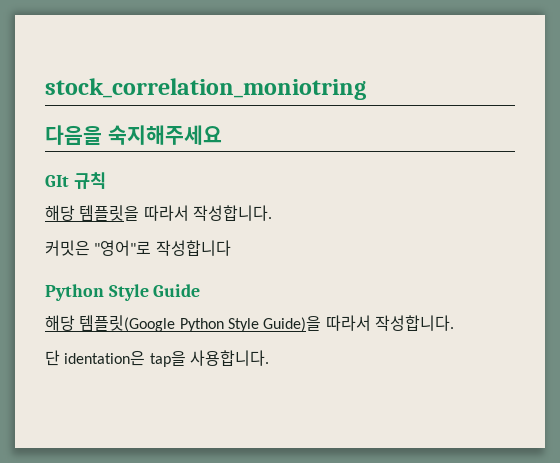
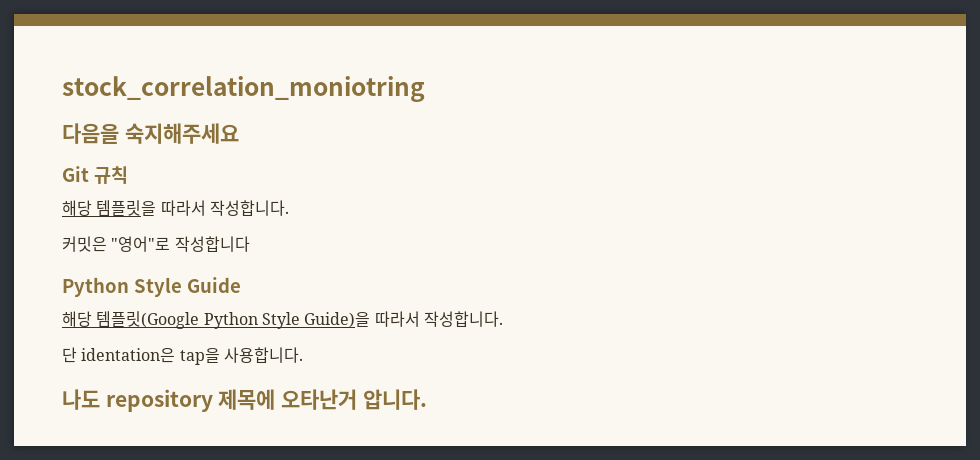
- GIt 규칙
+ Git 규칙
+ 나도 repository 제목에 오타난거 압니다.

